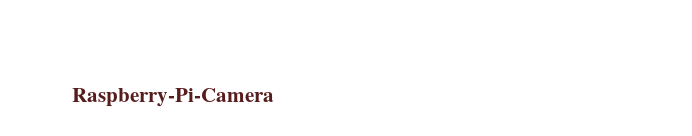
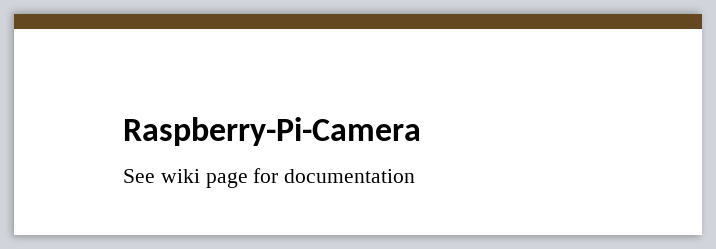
+ See wiki page for documentation

